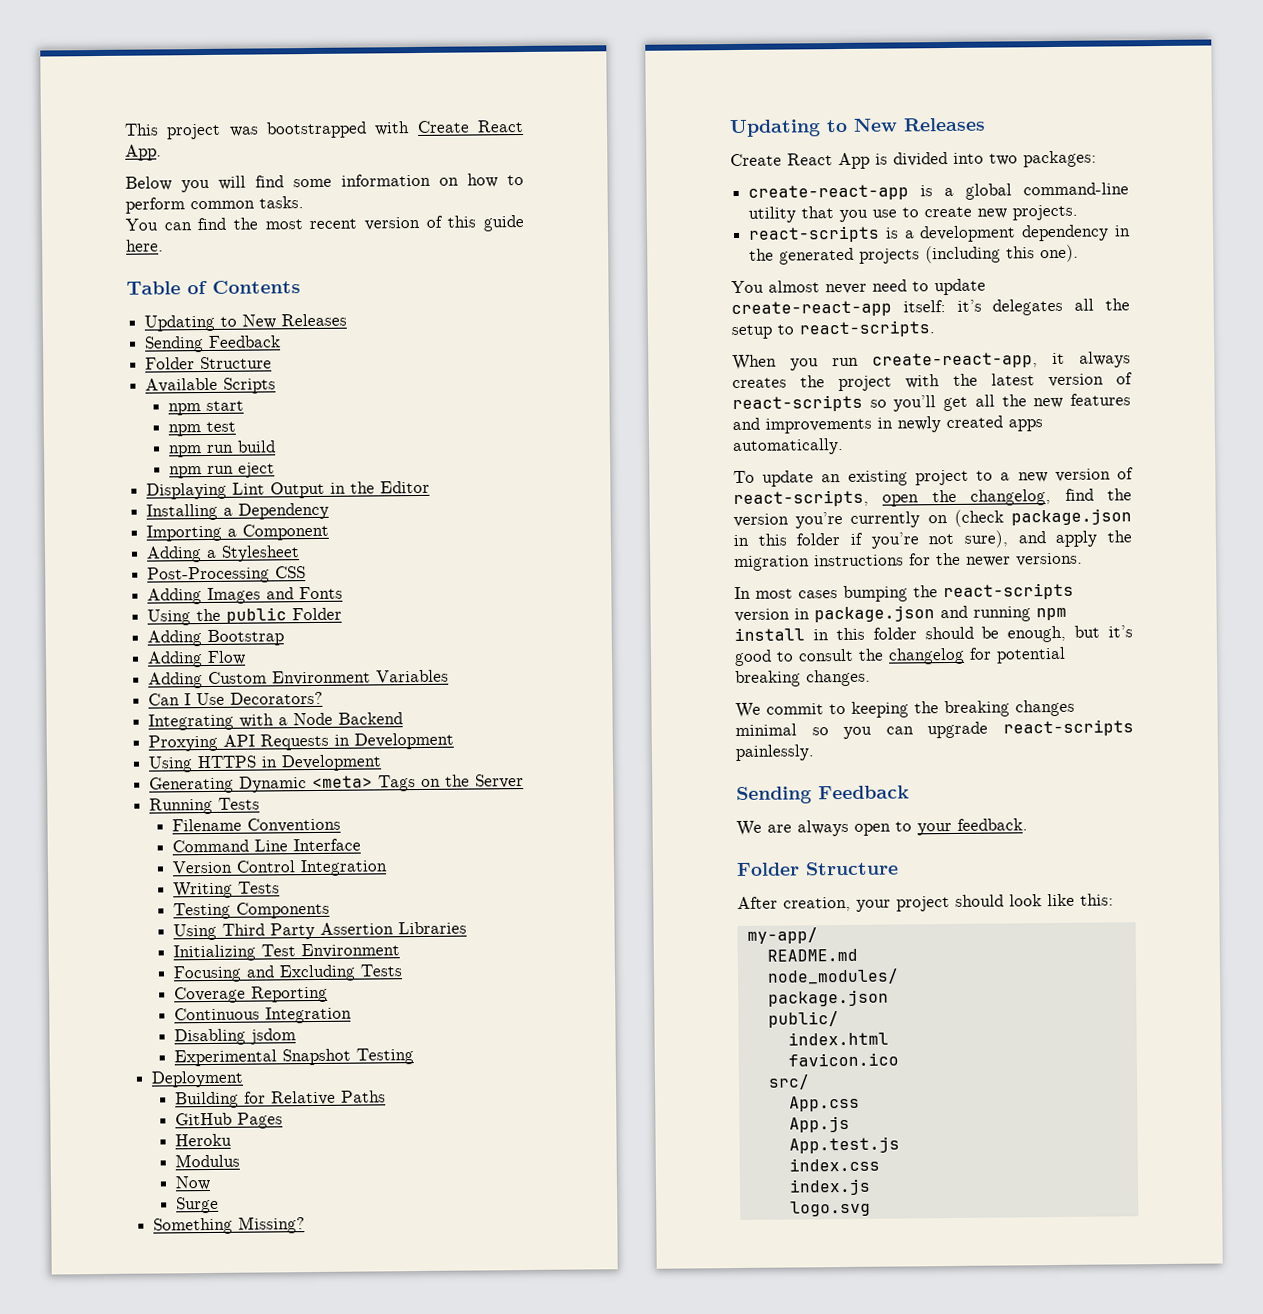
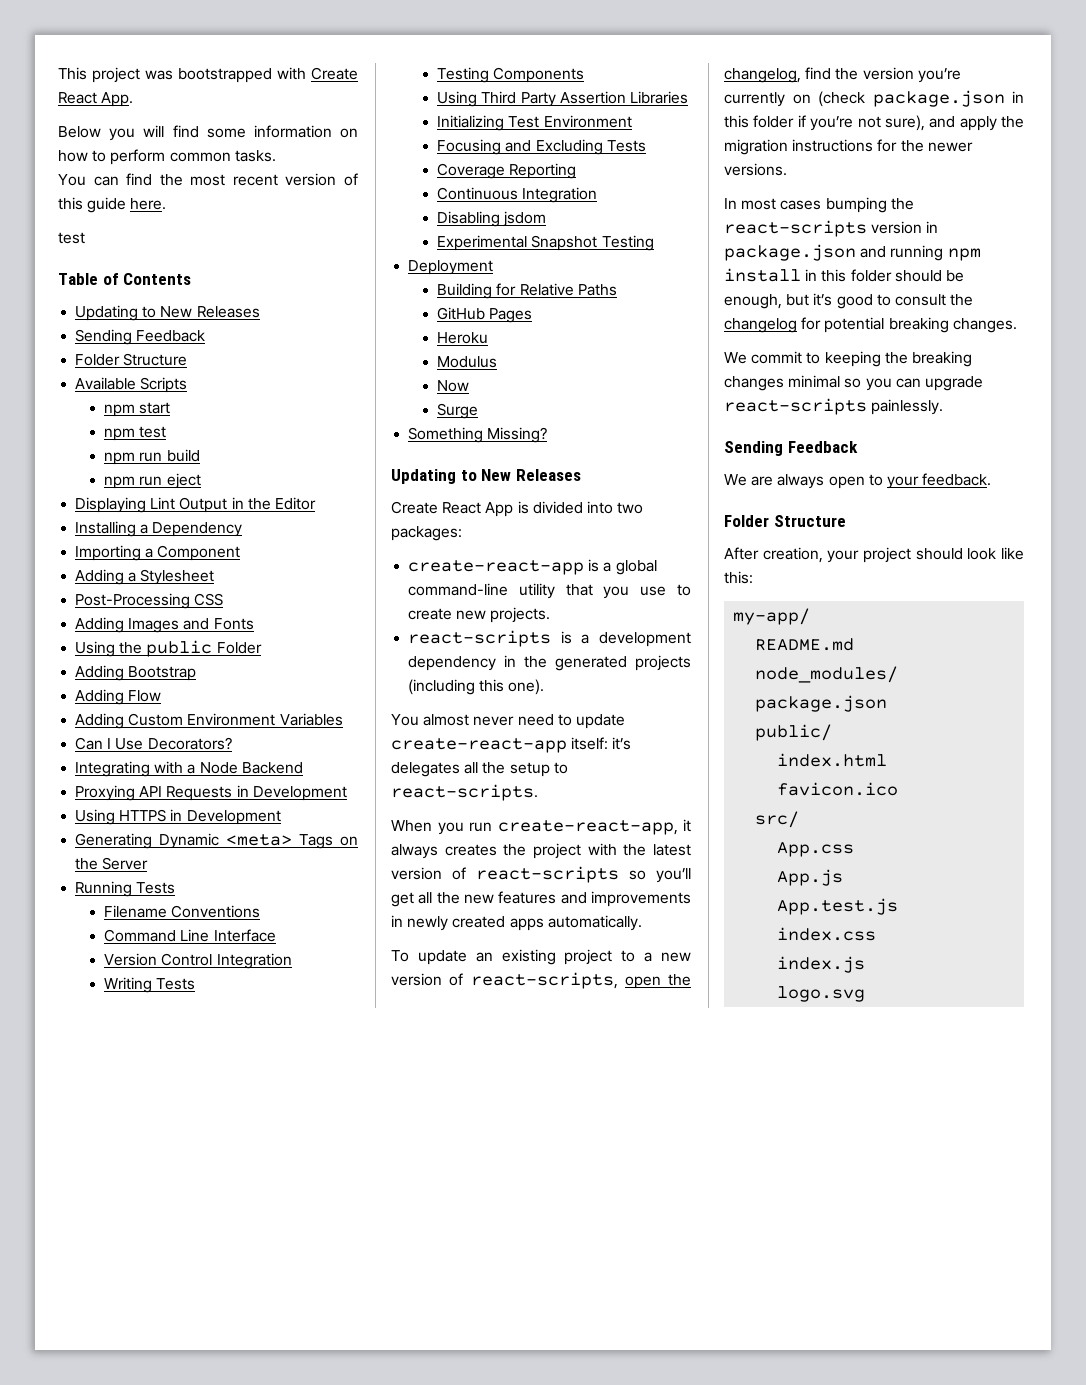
  You can find the most recent version of this guide here.
+ test

